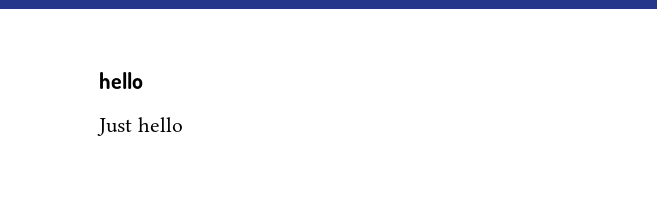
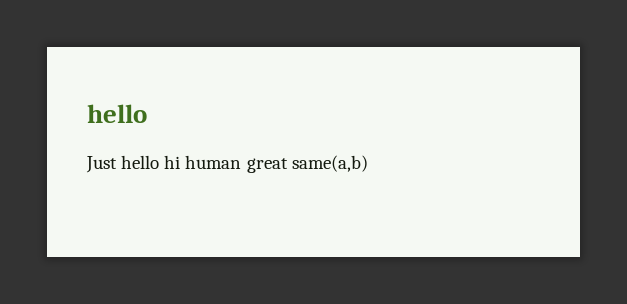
- Just hello
+ Just hello hi human great same(a,b)

